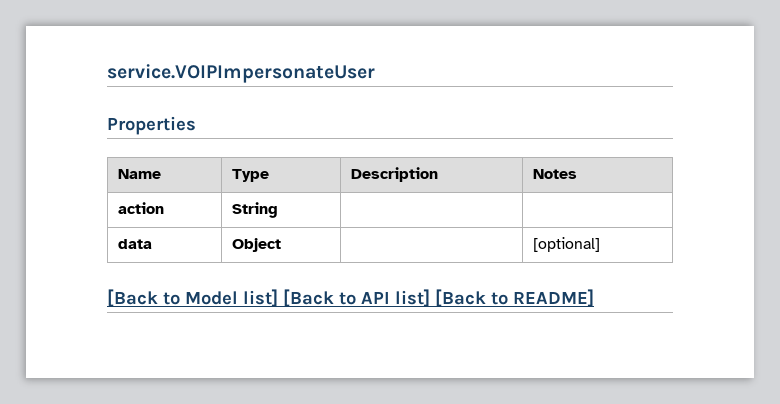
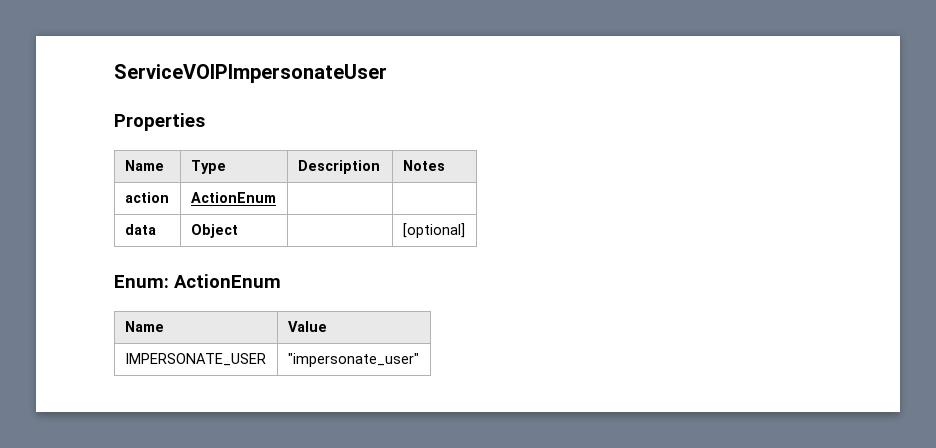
- service.VOIPImpersonateUser
+ ServiceVOIPImpersonateUser
- action | String | |
+ action | ActionEnum | |
- [Back to Model list] [Back to API list] [Back to README]
+ Enum: ActionEnum
+ Name | Value
+ IMPERSONATE_USER | "impersonate_user"

